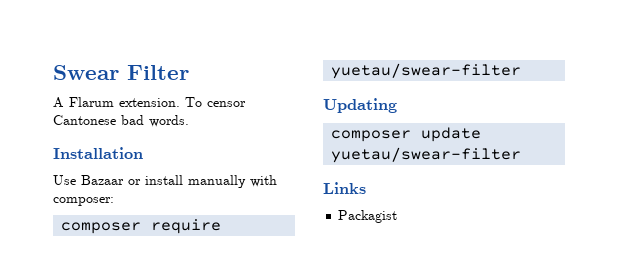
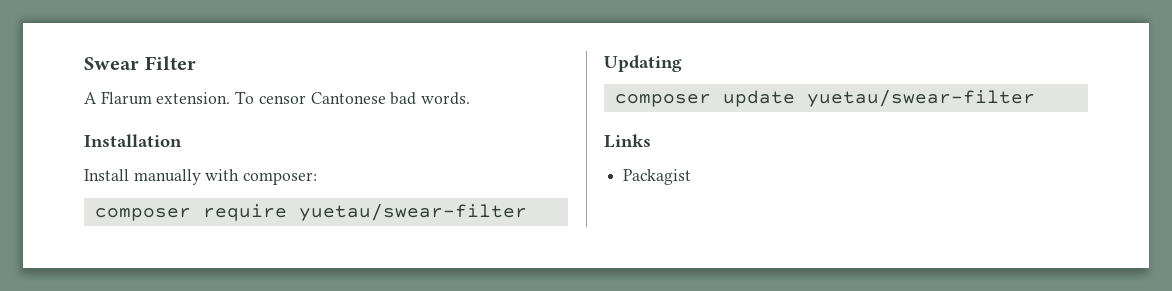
- Use Bazaar or install manually with composer:
+ Install manually with composer:

